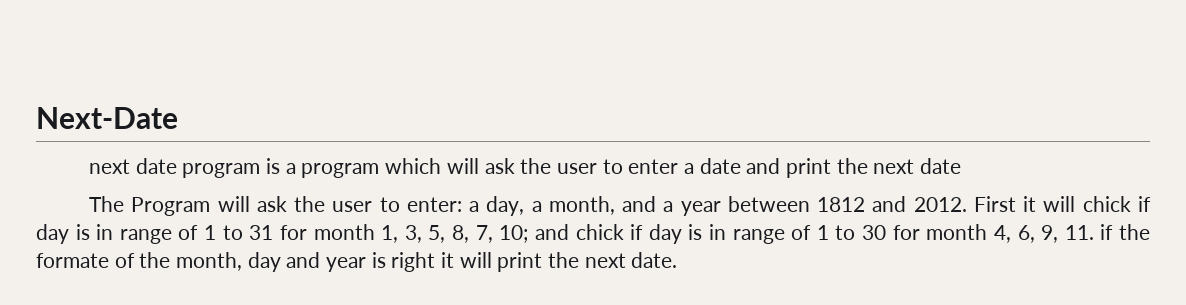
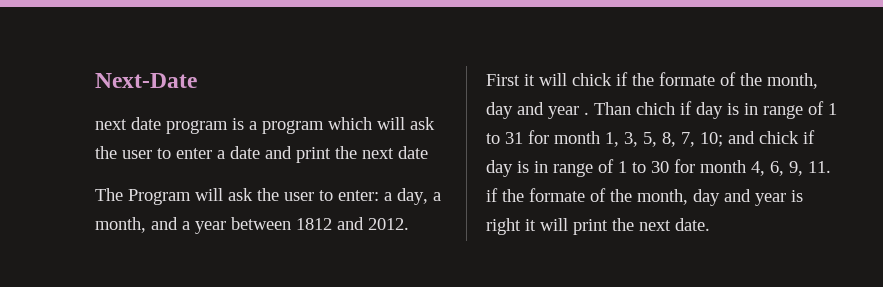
- First it will chick if day is in range of 1 to 31 for month 1, 3, 5, 8, 7, 10; and chick if day is in range of 1 to 30 for month 4, 6, 9, 11. if the formate of the month, day and year is right it will print the next date.
+ First it will chick if the formate of the month, day and year . Than chich if day is in range of 1 to 31 for month 1, 3, 5, 8, 7, 10; and chick if day is in range of 1 to 30 for month 4, 6, 9, 11. if the formate of the month, day and year is right it will print the next date.

